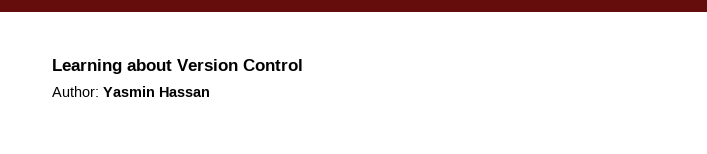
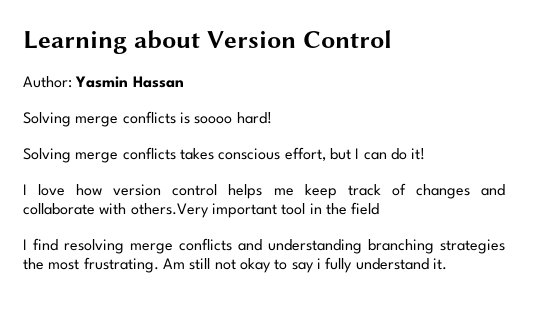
+ Solving merge conflicts is soooo hard!
+ Solving merge conflicts takes conscious effort, but I can do it!
+ I love how version control helps me keep track of changes and collaborate with others.Very important tool in the field
+ I find resolving merge conflicts and understanding branching strategies the most frustrating. Am still not okay to say i fully understand it.

